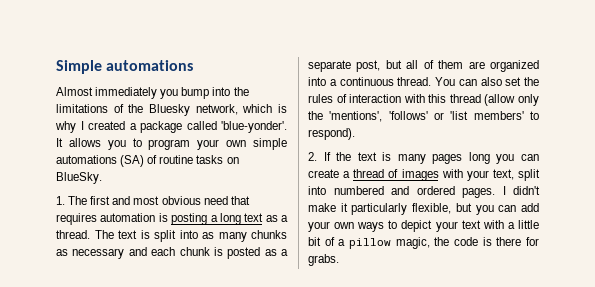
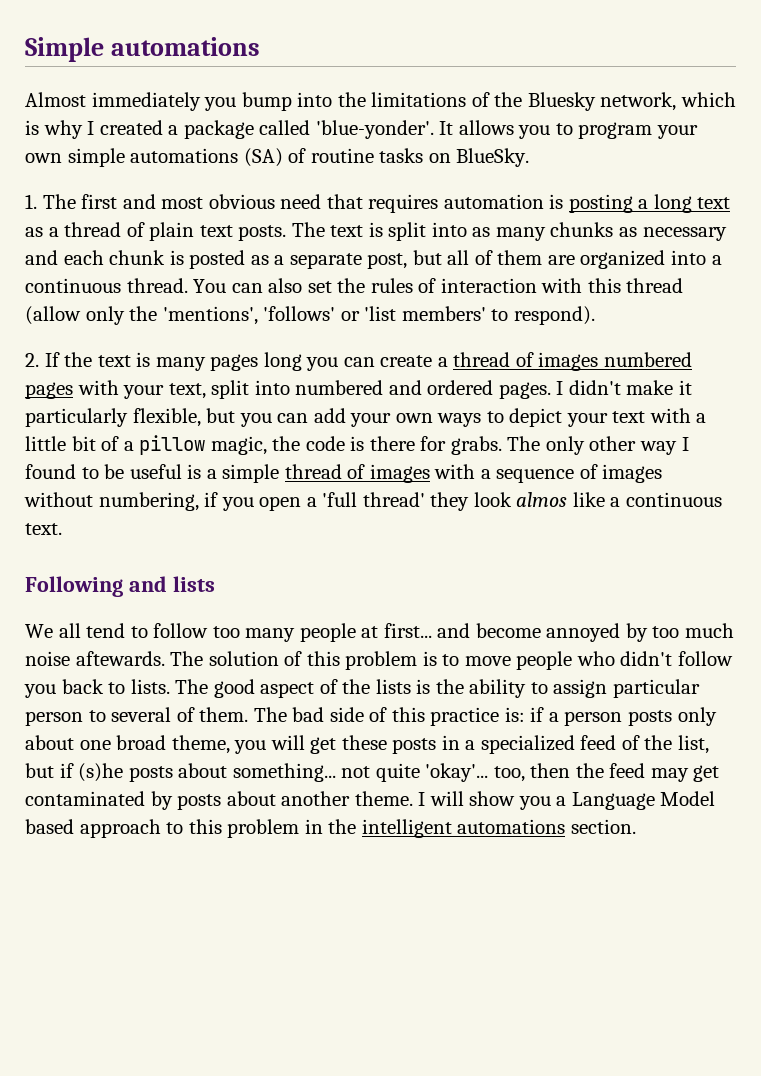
- 1. The first and most obvious need that requires automation is posting a long text as a thread.
+ 1. The first and most obvious need that requires automation is posting a long text as a thread of plain text posts.
- 2. If the text is many pages long you can create a thread of images with your text, split into numbered and ordered pages.
+ 2. If the text is many pages long you can create a thread of images numbered pages with your text, split into numbered and ordered pages.
+ The only other way I found to be useful is a simple thread of images with a sequence of images without numbering, if you open a 'full thread' they look almos like a continuous text.
+ Following and lists
+ We all tend to follow too many people at first... and become annoyed by too much noise aftewards. The solution of this problem is to move people who didn't follow you back to lists. The good aspect of the lists is the ability to assign particular person to several of them. The bad side of this practice is: if a person posts only about one broad theme, you will get these posts in a specialized feed of the list, but if (s)he posts about something... not quite 'okay'... too, then the feed may get contaminated by posts about another theme. I will show you a Language Model based approach to this problem in the intelligent automations section.

